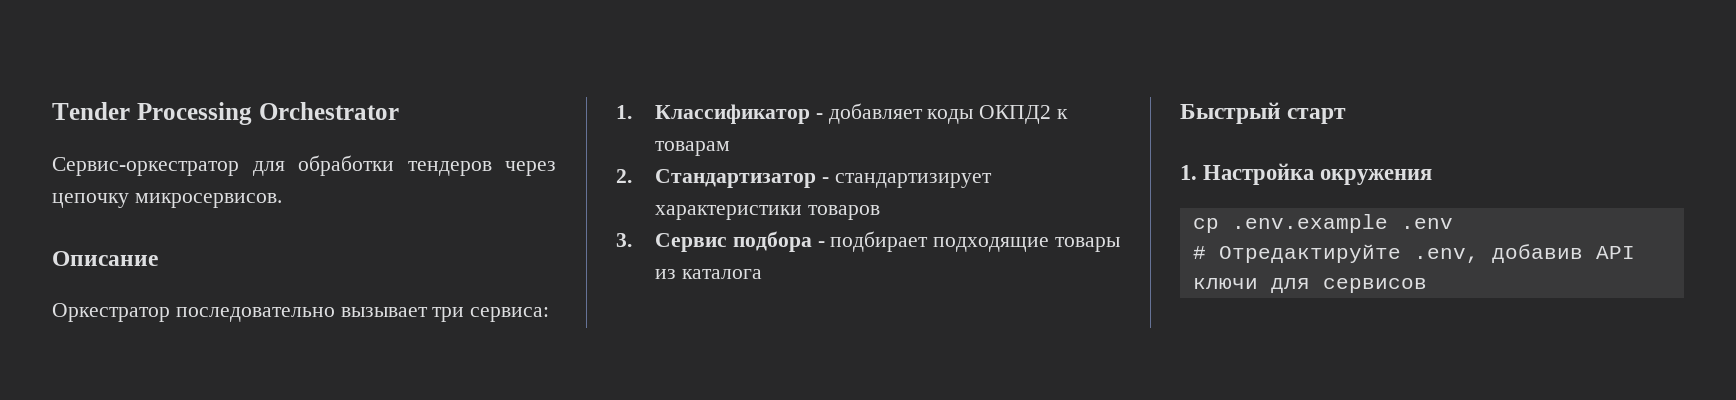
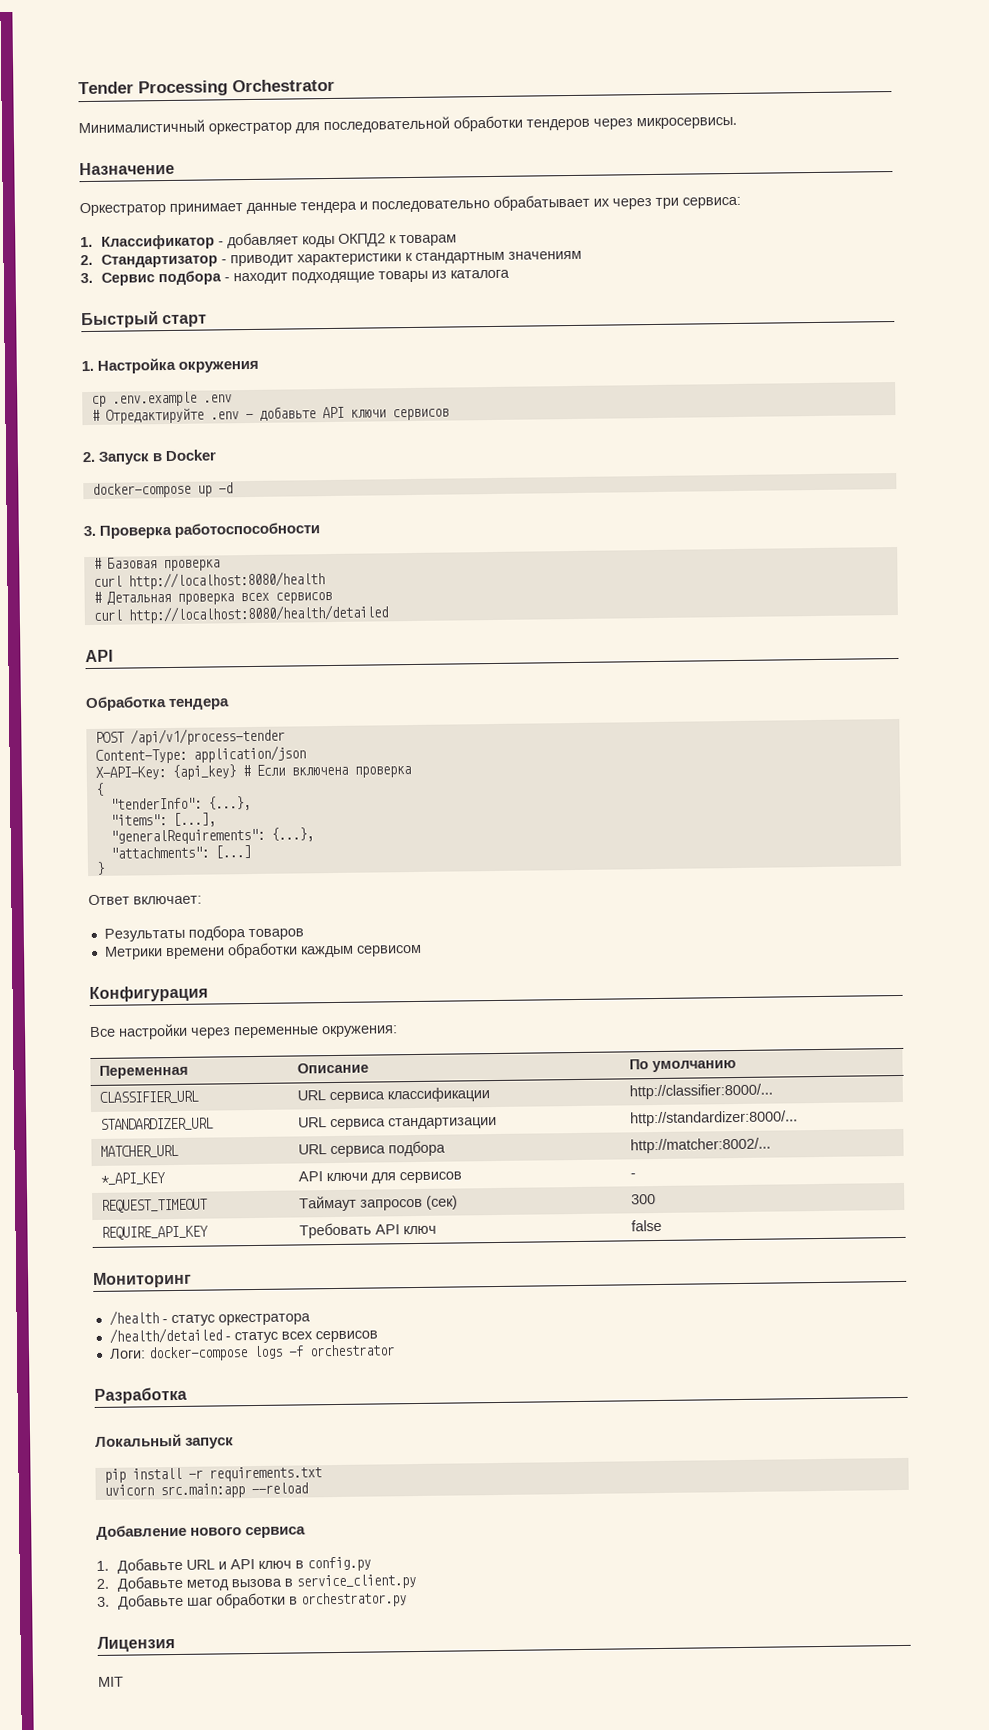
- Сервис-оркестратор для обработки тендеров через цепочку микросервисов.
- Описание
- Оркестратор последовательно вызывает три сервиса:
+ Минималистичный оркестратор для последовательной обработки тендеров через микросервисы.
+ Назначение
+ Оркестратор принимает данные тендера и последовательно обрабатывает их через три сервиса:
- 2. Стандартизатор - стандартизирует характеристики товаров
+ 2. Стандартизатор - приводит характеристики к стандартным значениям
- 3. Сервис подбора - подбирает подходящие товары из каталога
+ 3. Сервис подбора - находит подходящие товары из каталога
- # Отредактируйте .env, добавив API ключи для сервисов
+ # Отредактируйте .env - добавьте API ключи сервисов
+ 2. Запуск в Docker
+ docker-compose up -d
+ 3. Проверка работоспособности
+ # Базовая проверка
+ curl http://localhost:8080/health
+ # Детальная проверка всех сервисов
+ curl http://localhost:8080/health/detailed
+ API
+ Обработка тендера
+ POST /api/v1/process-tender
+ Content-Type: application/json
+ X-API-Key: {api_key} # Если включена проверка
+ {
+ "tenderInfo": {...},
+ "items": [...],
+ "generalRequirements": {...},
+ "attachments": [...]
+ }
+ Ответ включает:
+ Результаты подбора товаров
+ Метрики времени обработки каждым сервисом
+ Конфигурация
+ Все настройки через переменные окружения:
+ Переменная | Описание | По умолчанию
+ CLASSIFIER_URL | URL сервиса классификации | http://classifier:8000/...
+ STANDARDIZER_URL | URL сервиса стандартизации | http://standardizer:8000/...
+ MATCHER_URL | URL сервиса подбора | http://matcher:8002/...
+ *_API_KEY | API ключи для сервисов | -
+ REQUEST_TIMEOUT | Таймаут запросов (сек) | 300
+ REQUIRE_API_KEY | Требовать API ключ | false
+ Мониторинг
+ /health - статус оркестратора
+ /health/detailed - статус всех сервисов
+ Логи: docker-compose logs -f orchestrator
+ Разработка
+ Локальный запуск
+ pip install -r requirements.txt
+ uvicorn src.main:app --reload
+ Добавление нового сервиса
+ 1. Добавьте URL и API ключ в config.py
+ 2. Добавьте метод вызова в service_client.py
+ 3. Добавьте шаг обработки в orchestrator.py
+ Лицензия
+ MIT

